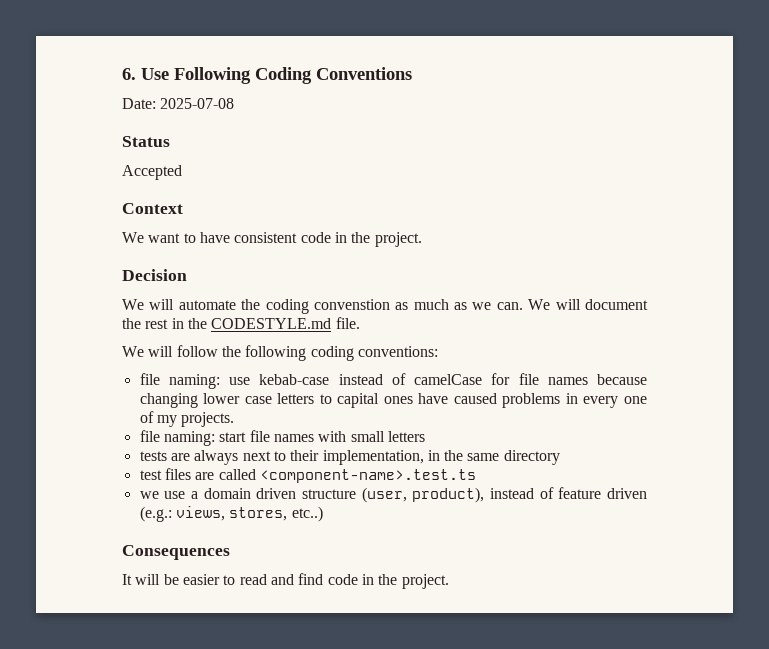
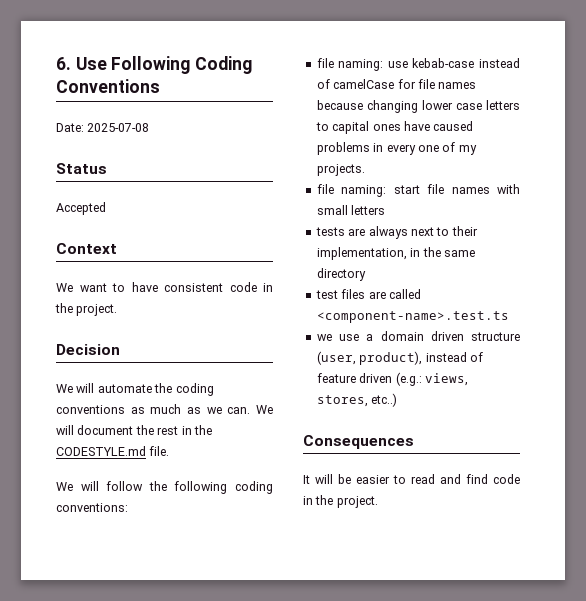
- We will automate the coding convenstion as much as we can.
+ We will automate the coding conventions as much as we can.

